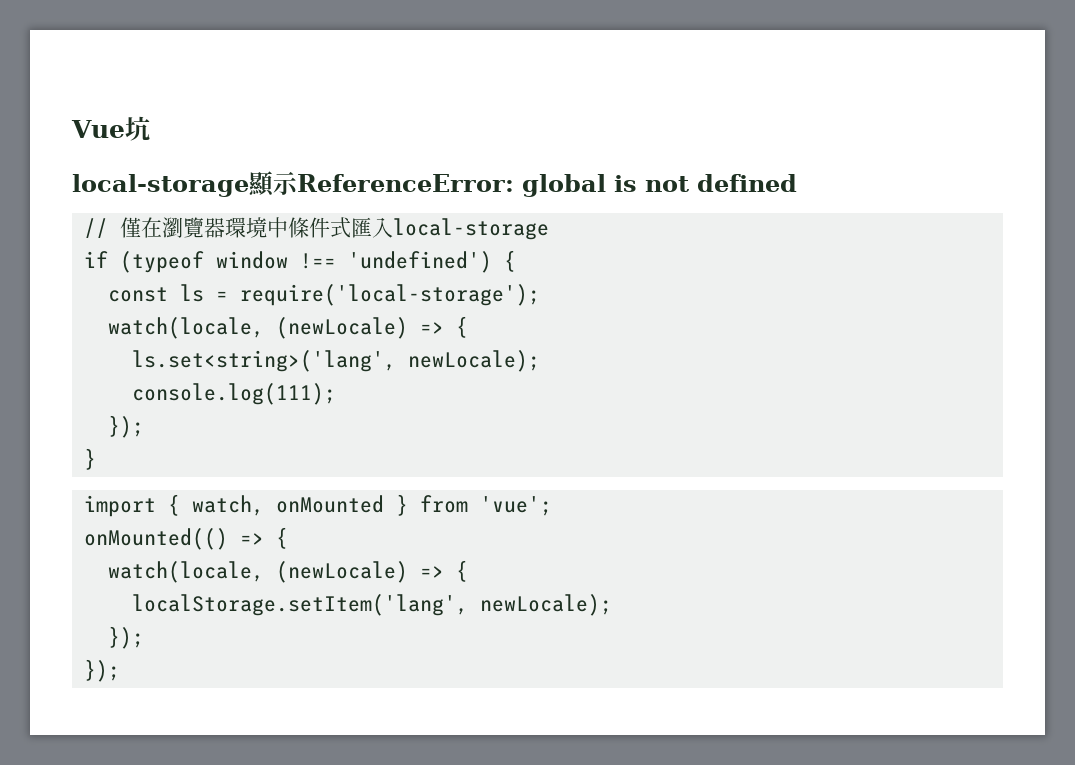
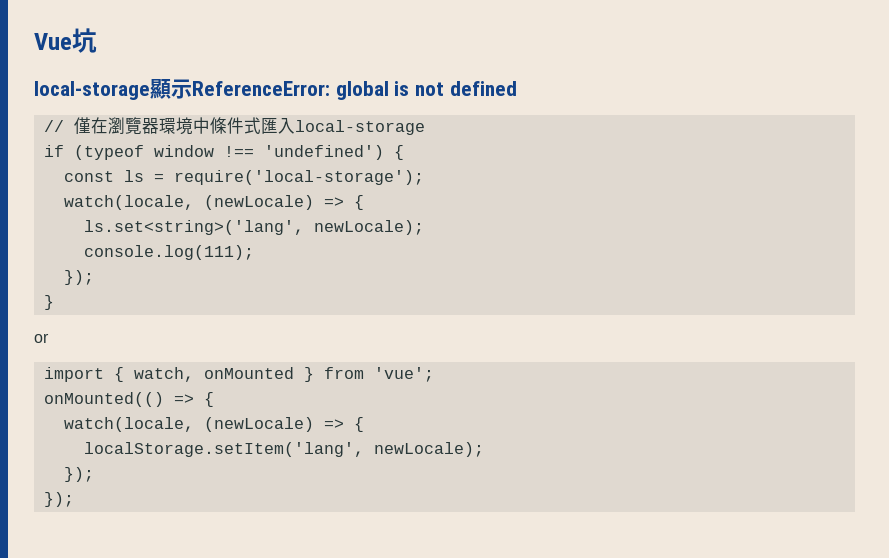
+ or

